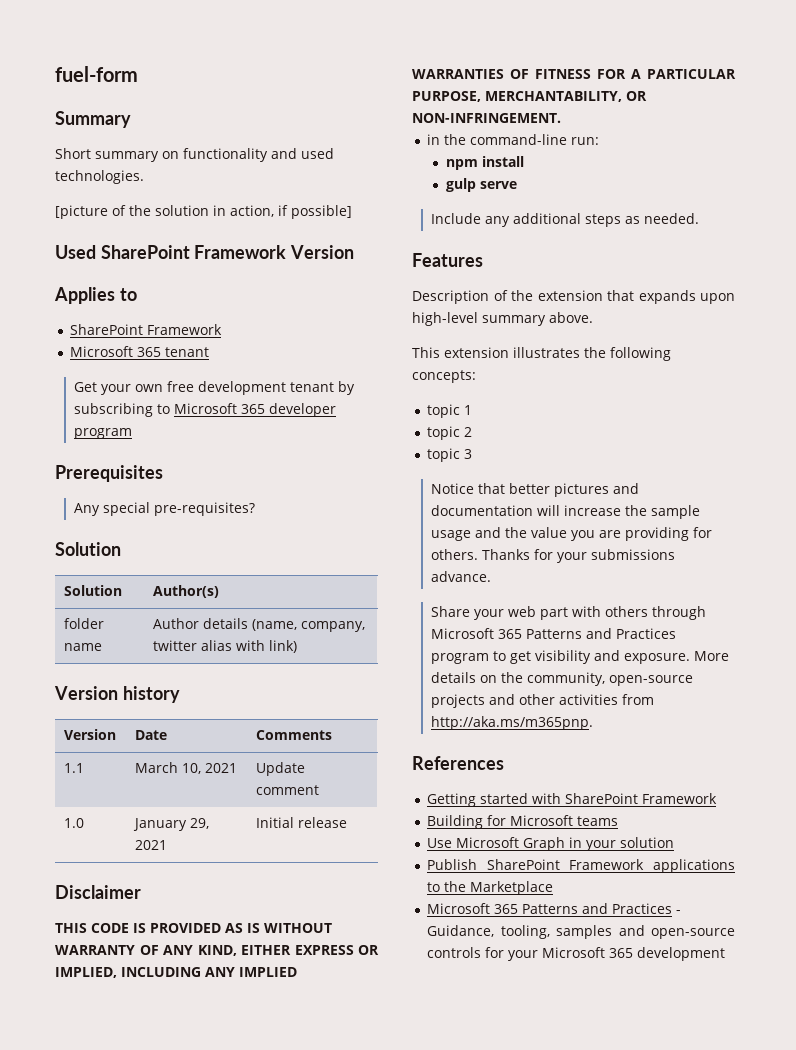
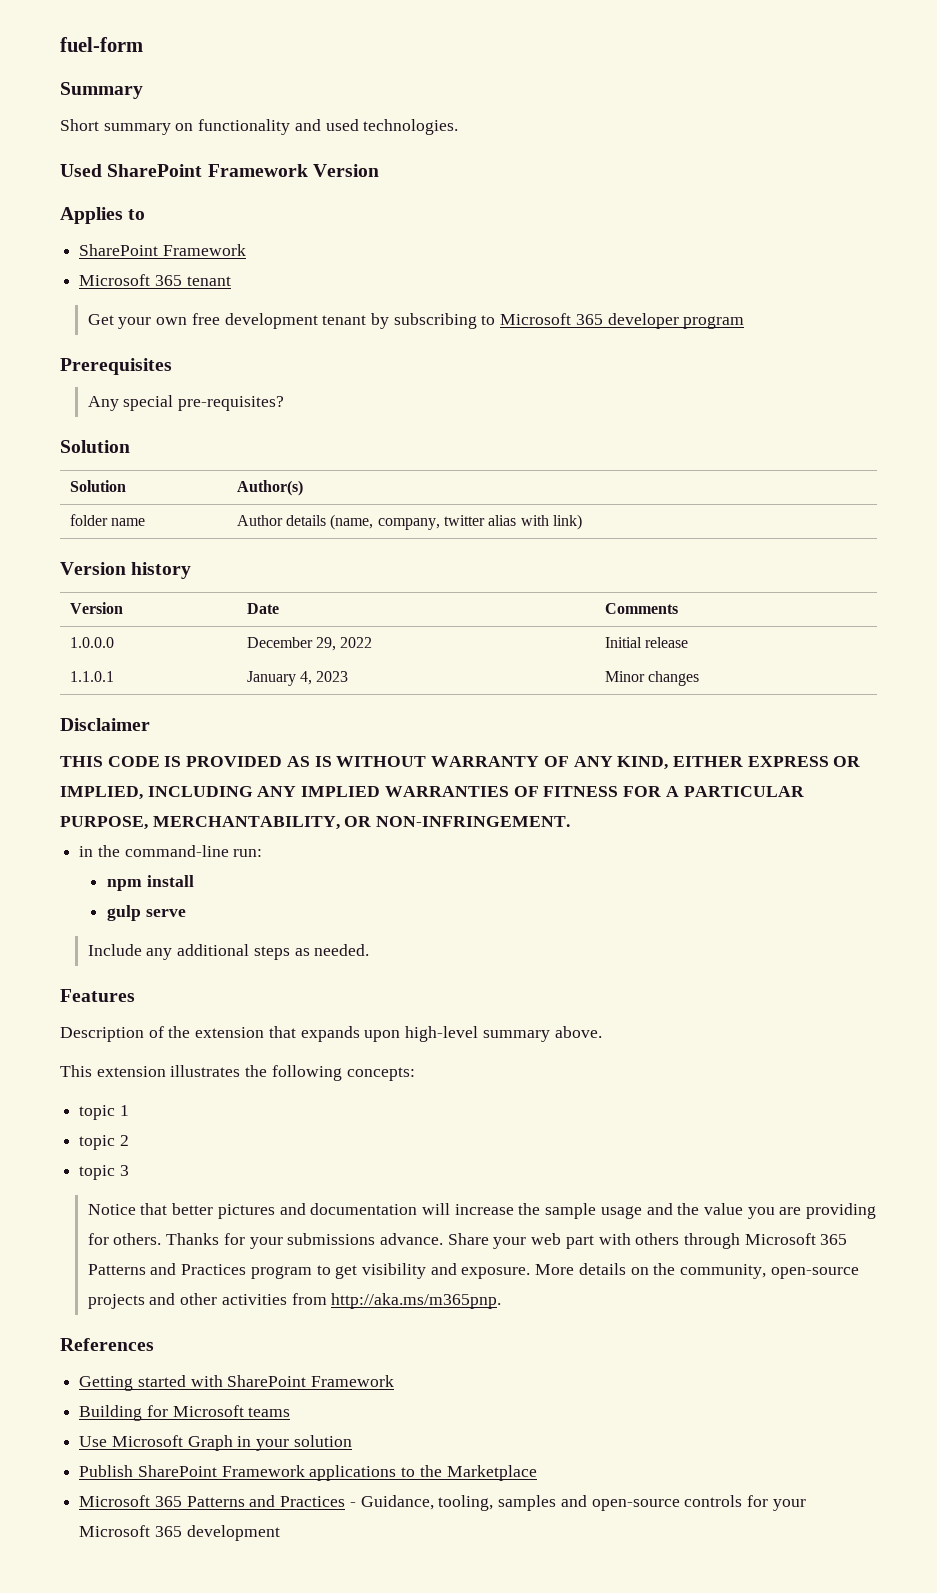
- [picture of the solution in action, if possible]
- 1.1 | March 10, 2021 | Update comment
- 1.0 | January 29, 2021 | Initial release
+ 1.0.0.0 | December 29, 2022 | Initial release
+ 1.1.0.1 | January 4, 2023 | Minor changes
- Thanks for your submissions advance.
- Share your web part with others through Microsoft 365 Patterns and Practices program to get visibility and exposure.
+ Thanks for your submissions advance. Share your web part with others through Microsoft 365 Patterns and Practices program to get visibility and exposure.

